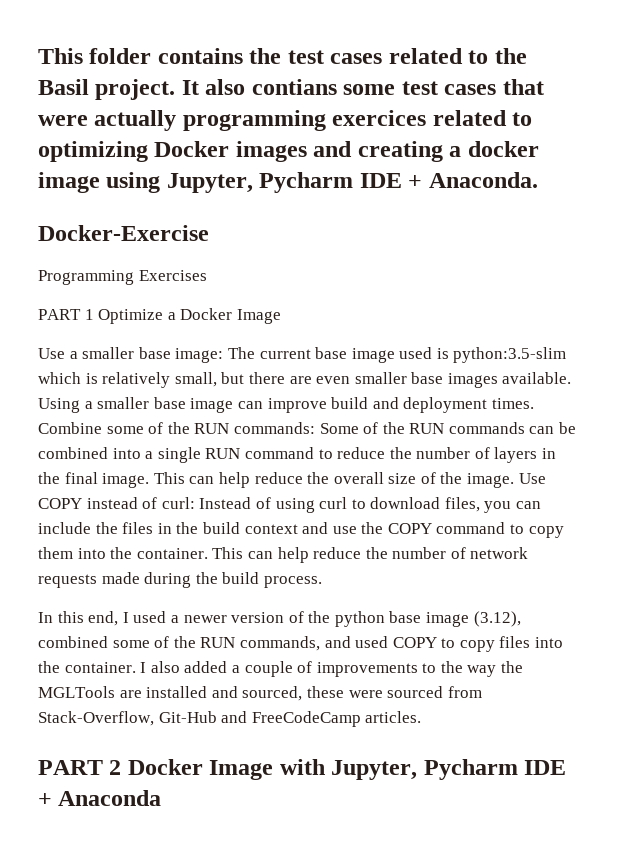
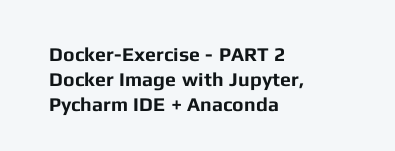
- This folder contains the test cases related to the Basil project. It also contians some test cases that were actually programming exercices related to optimizing Docker images and creating a docker image using Jupyter, Pycharm IDE + Anaconda.
- Docker-Exercise
- Programming Exercises
- PART 1 Optimize a Docker Image
- Use a smaller base image: The current base image used is python:3.5-slim which is relatively small, but there are even smaller base images available. Using a smaller base image can improve build and deployment times. Combine some of the RUN commands: Some of the RUN commands can be combined into a single RUN command to reduce the number of layers in the final image. This can help reduce the overall size of the image. Use COPY instead of curl: Instead of using curl to download files, you can include the files in the build context and use the COPY command to copy them into the container. This can help reduce the number of network requests made during the build process.
- In this end, I used a newer version of the python base image (3.12), combined some of the RUN commands, and used COPY to copy files into the container. I also added a couple of improvements to the way the MGLTools are installed and sourced, these were sourced from Stack-Overflow, Git-Hub and FreeCodeCamp articles.
- PART 2 Docker Image with Jupyter, Pycharm IDE + Anaconda
+ Docker-Exercise - PART 2 Docker Image with Jupyter, Pycharm IDE + Anaconda

